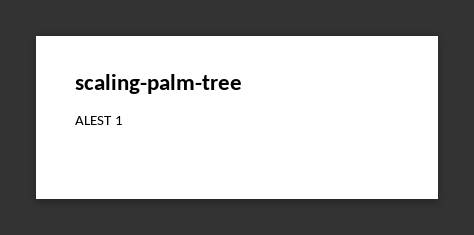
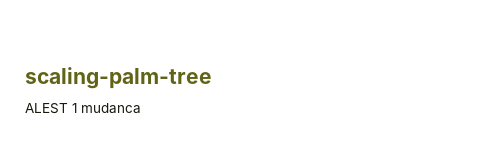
- ALEST 1
+ ALEST 1 mudanca

